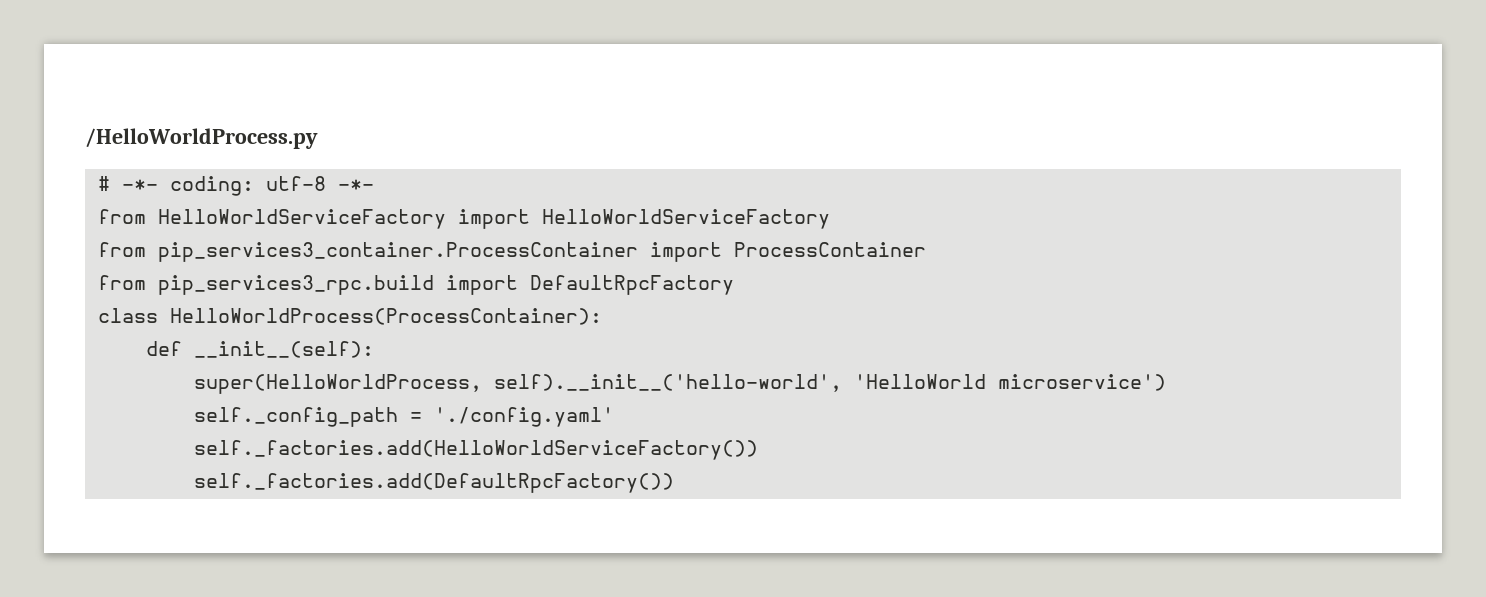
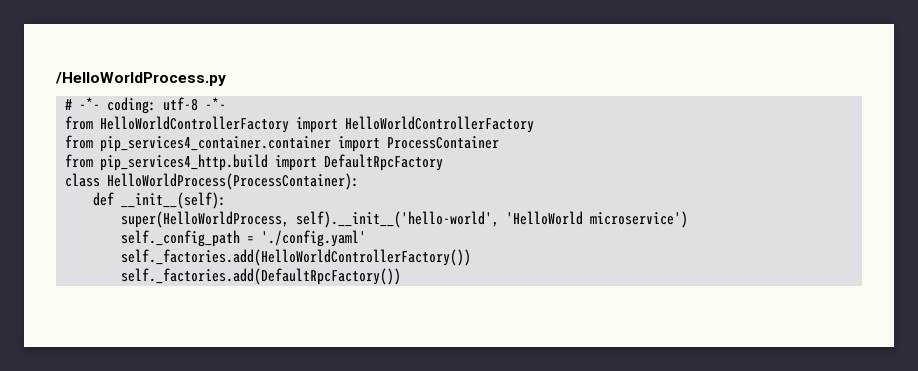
- from HelloWorldServiceFactory import HelloWorldServiceFactory
- from pip_services3_container.ProcessContainer import ProcessContainer
+ from HelloWorldControllerFactory import HelloWorldControllerFactory
+ from pip_services4_container.container import ProcessContainer
- from pip_services3_rpc.build import DefaultRpcFactory
+ from pip_services4_http.build import DefaultRpcFactory
- self._factories.add(HelloWorldServiceFactory())
+ self._factories.add(HelloWorldControllerFactory())

